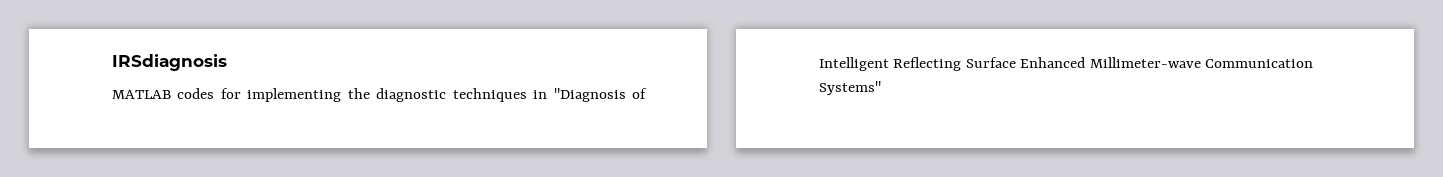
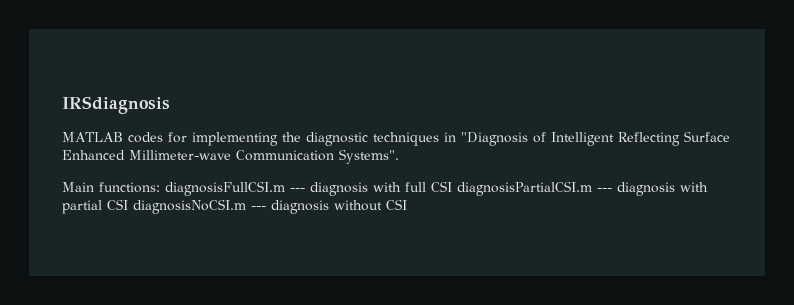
- MATLAB codes for implementing the diagnostic techniques in "Diagnosis of Intelligent Reflecting Surface Enhanced Millimeter-wave Communication Systems"
+ MATLAB codes for implementing the diagnostic techniques in "Diagnosis of Intelligent Reflecting Surface Enhanced Millimeter-wave Communication Systems".
+ Main functions: diagnosisFullCSI.m --- diagnosis with full CSI diagnosisPartialCSI.m --- diagnosis with partial CSI diagnosisNoCSI.m --- diagnosis without CSI

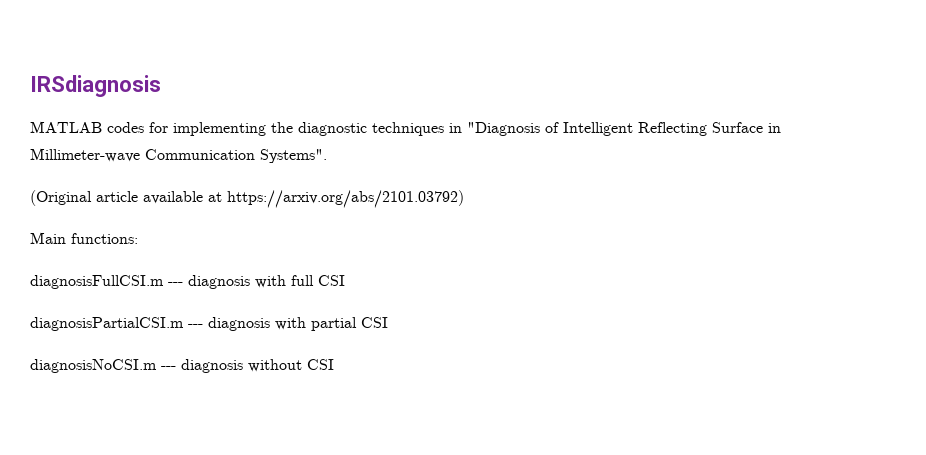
- MATLAB codes for implementing the diagnostic techniques in "Diagnosis of Intelligent Reflecting Surface Enhanced Millimeter-wave Communication Systems".
+ MATLAB codes for implementing the diagnostic techniques in "Diagnosis of Intelligent Reflecting Surface in Millimeter-wave Communication Systems".
+ (Original article available at https://arxiv.org/abs/2101.03792)
- Main functions: diagnosisFullCSI.m --- diagnosis with full CSI diagnosisPartialCSI.m --- diagnosis with partial CSI diagnosisNoCSI.m --- diagnosis without CSI
+ Main functions:
+ diagnosisFullCSI.m --- diagnosis with full CSI
+ diagnosisPartialCSI.m --- diagnosis with partial CSI
+ diagnosisNoCSI.m --- diagnosis without CSI

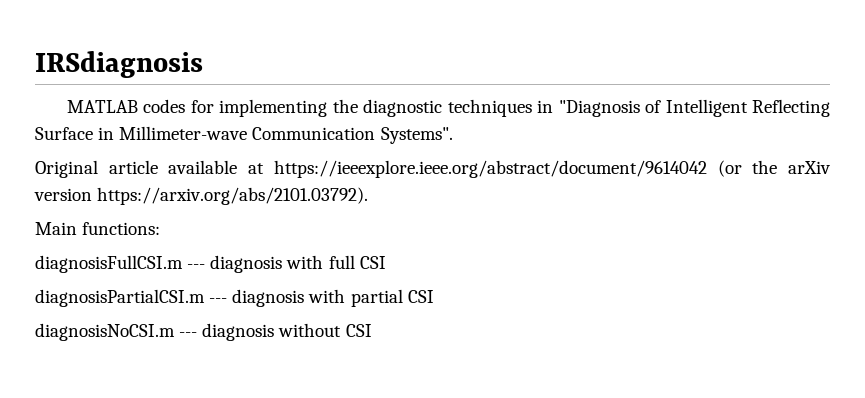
- (Original article available at https://arxiv.org/abs/2101.03792)
+ Original article available at https://ieeexplore.ieee.org/abstract/document/9614042 (or the arXiv version https://arxiv.org/abs/2101.03792).

